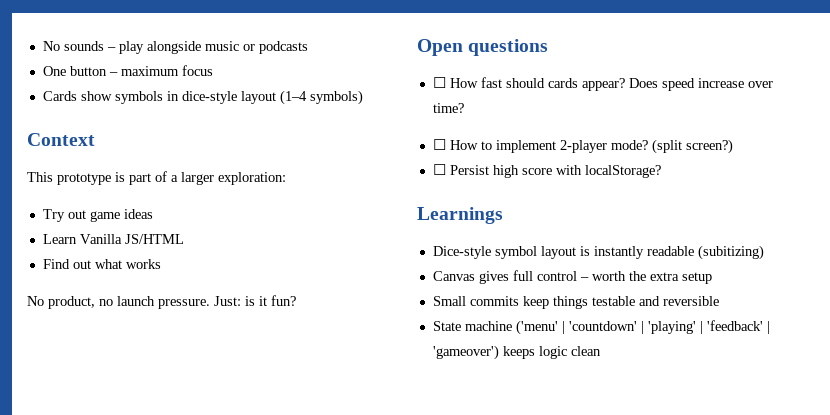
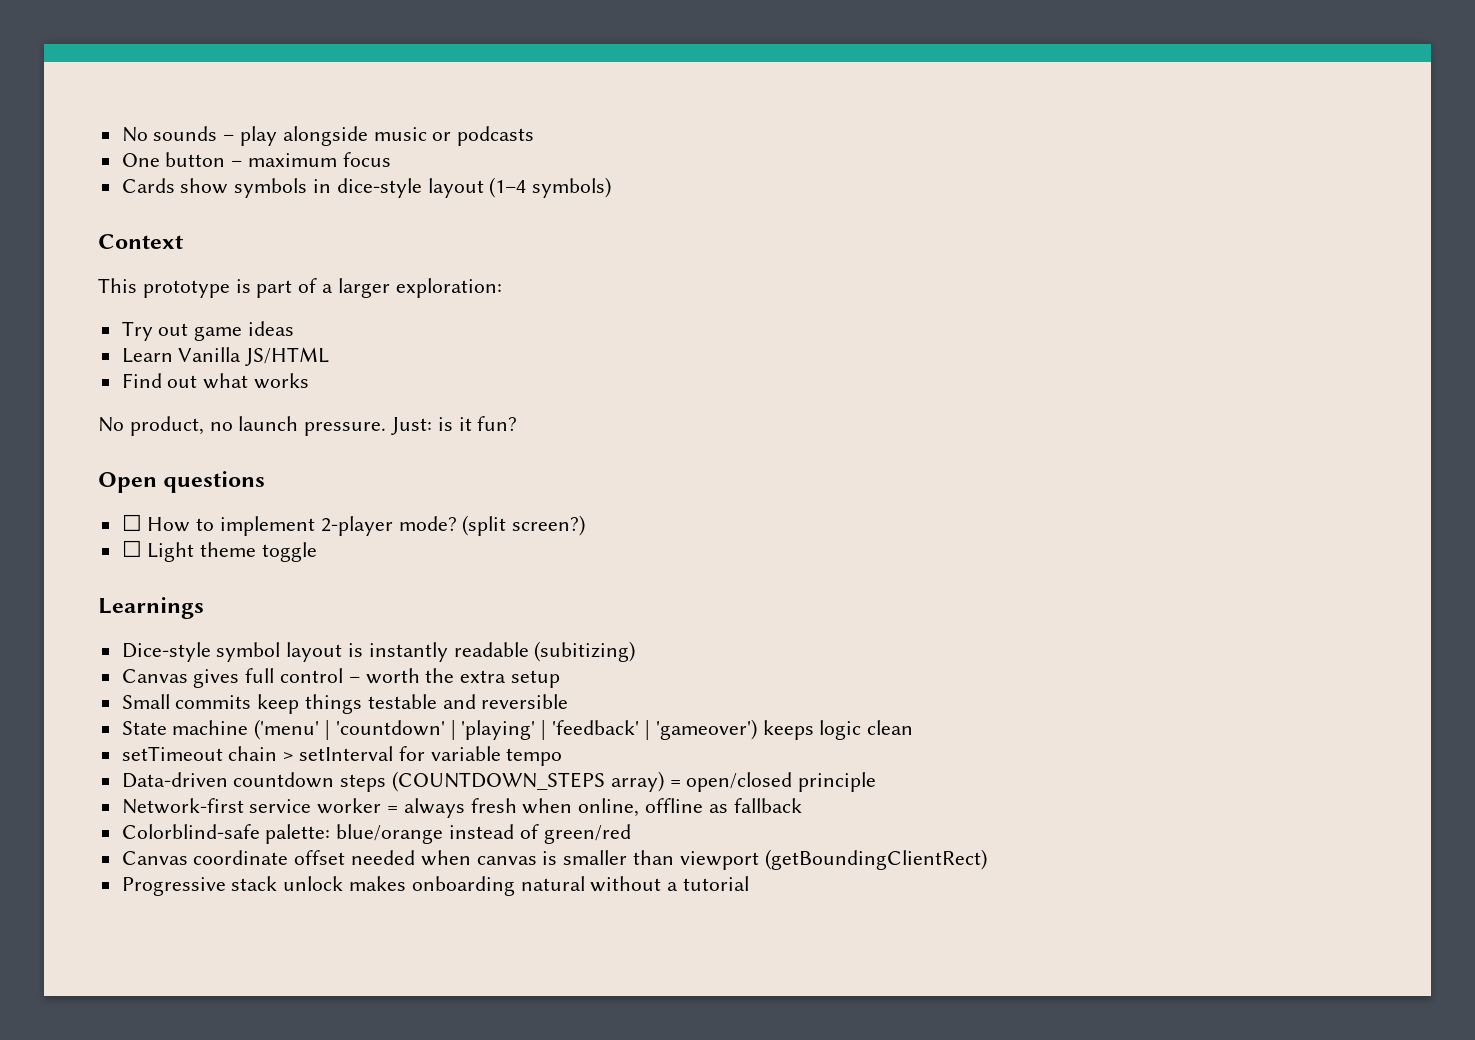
- ☐ How fast should cards appear? Does speed increase over time?
- ☐ Persist high score with localStorage?
+ ☐ Light theme toggle
+ setTimeout chain > setInterval for variable tempo
+ Data-driven countdown steps (COUNTDOWN_STEPS array) = open/closed principle
+ Network-first service worker = always fresh when online, offline as fallback
+ Colorblind-safe palette: blue/orange instead of green/red
+ Canvas coordinate offset needed when canvas is smaller than viewport (getBoundingClientRect)
+ Progressive stack unlock makes onboarding natural without a tutorial

